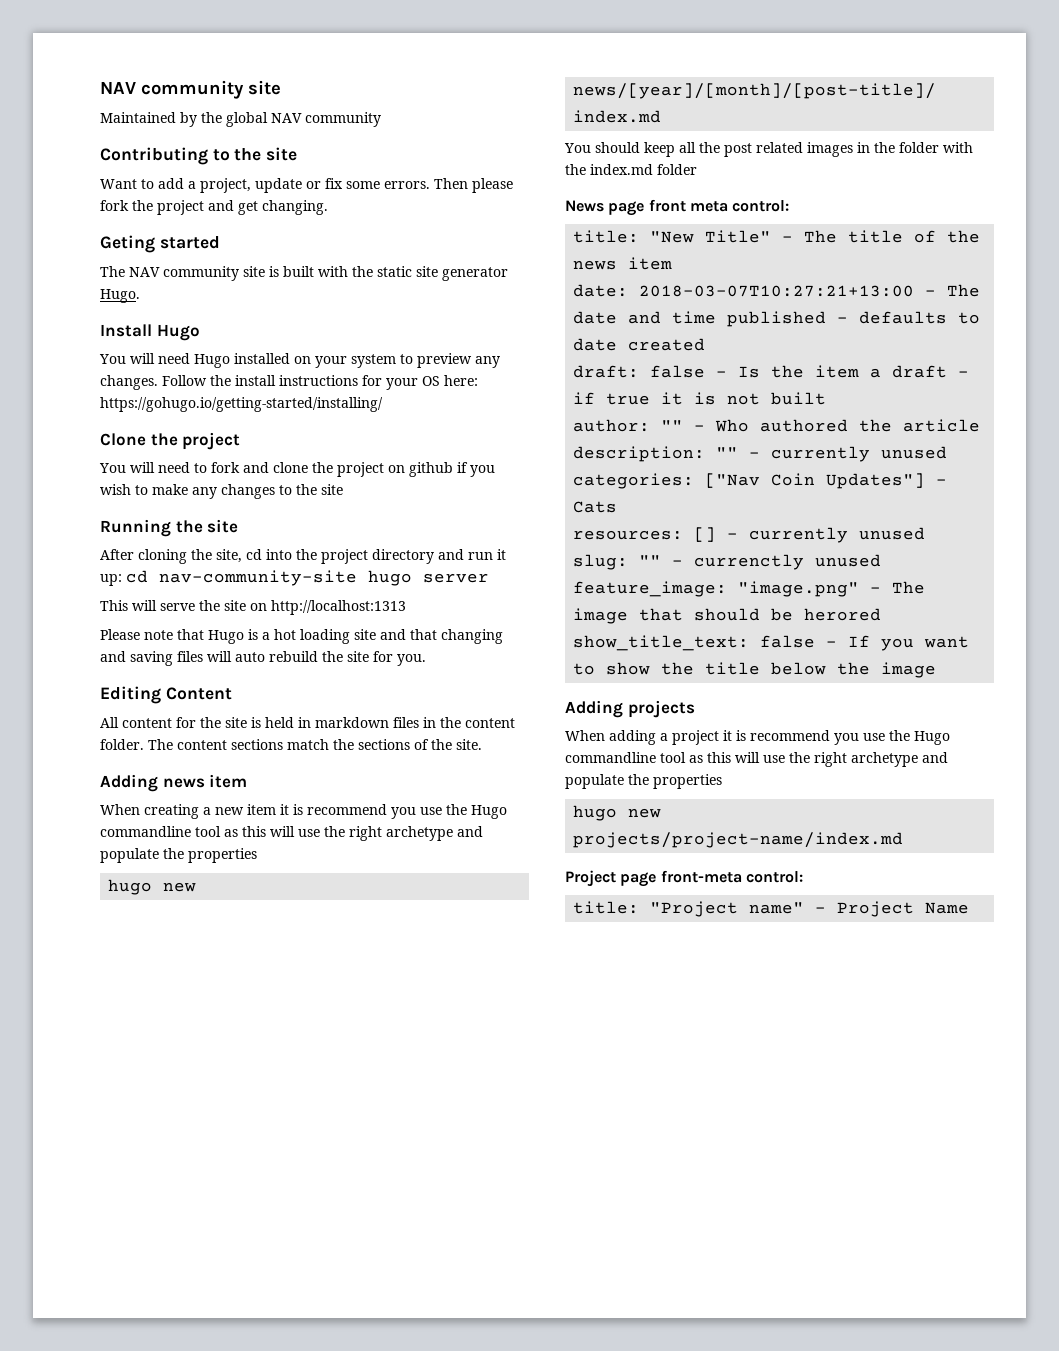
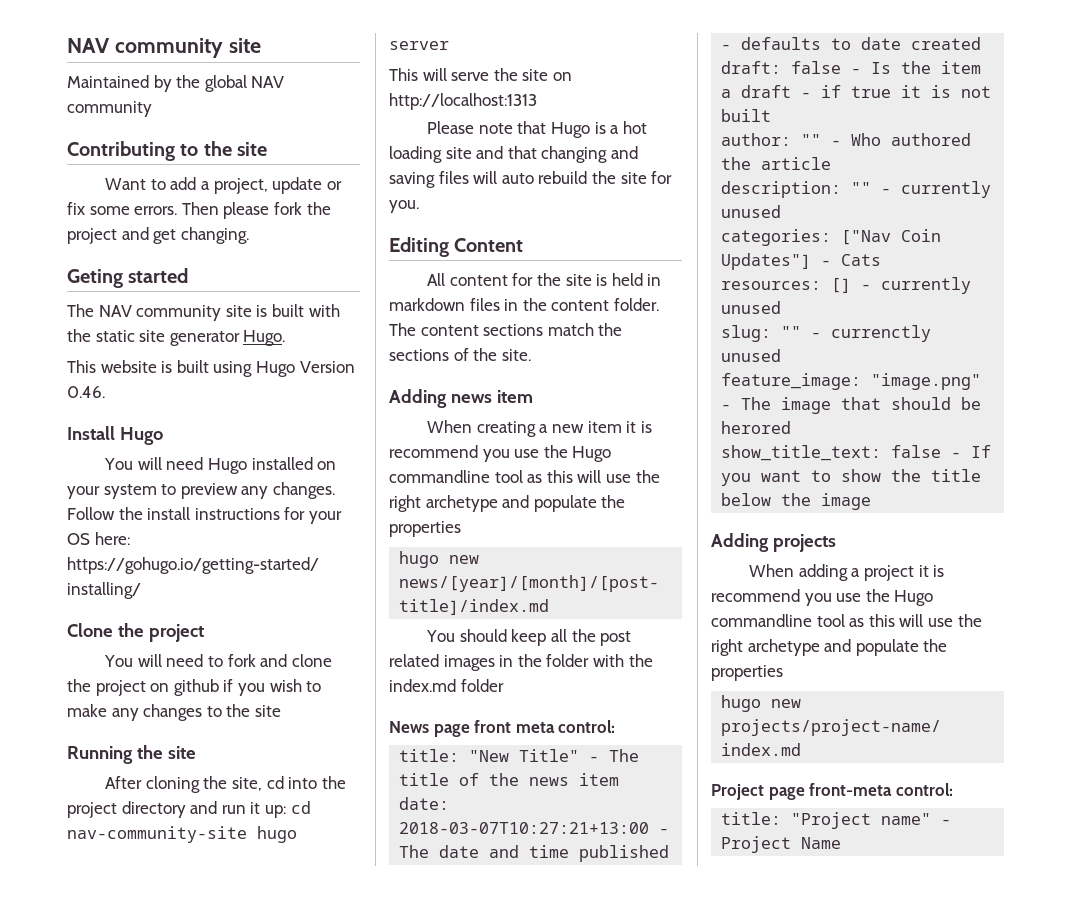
+ This website is built using Hugo Version 0.46.

